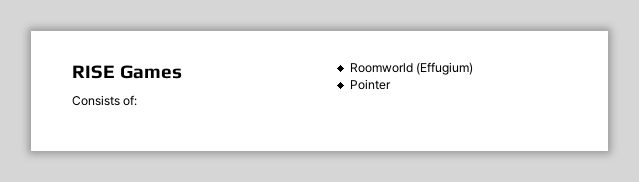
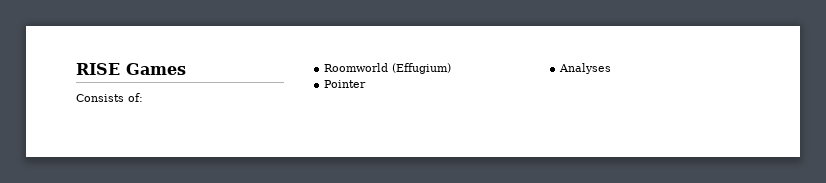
+ Analyses

